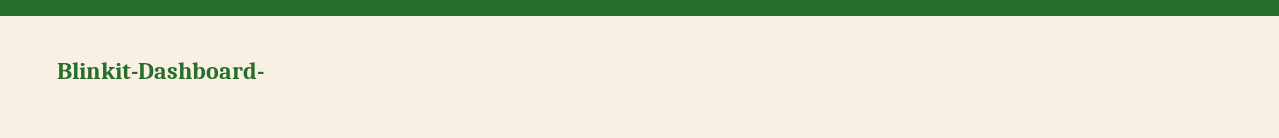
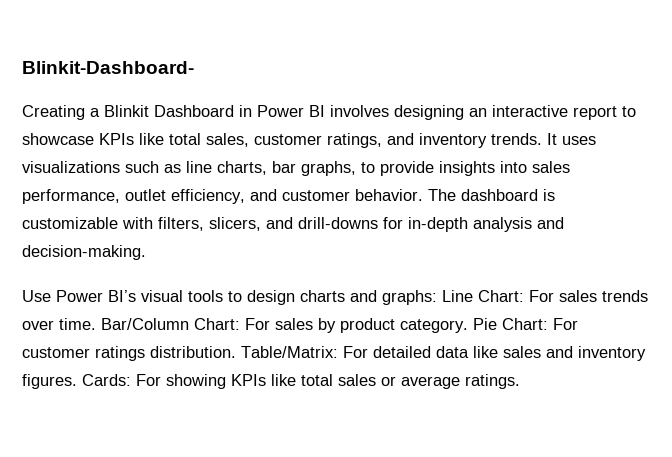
+ Creating a Blinkit Dashboard in Power BI involves designing an interactive report to showcase KPIs like total sales, customer ratings, and inventory trends. It uses visualizations such as line charts, bar graphs, to provide insights into sales performance, outlet efficiency, and customer behavior. The dashboard is customizable with filters, slicers, and drill-downs for in-depth analysis and decision-making.
+ Use Power BI’s visual tools to design charts and graphs: Line Chart: For sales trends over time. Bar/Column Chart: For sales by product category. Pie Chart: For customer ratings distribution. Table/Matrix: For detailed data like sales and inventory figures. Cards: For showing KPIs like total sales or average ratings.

